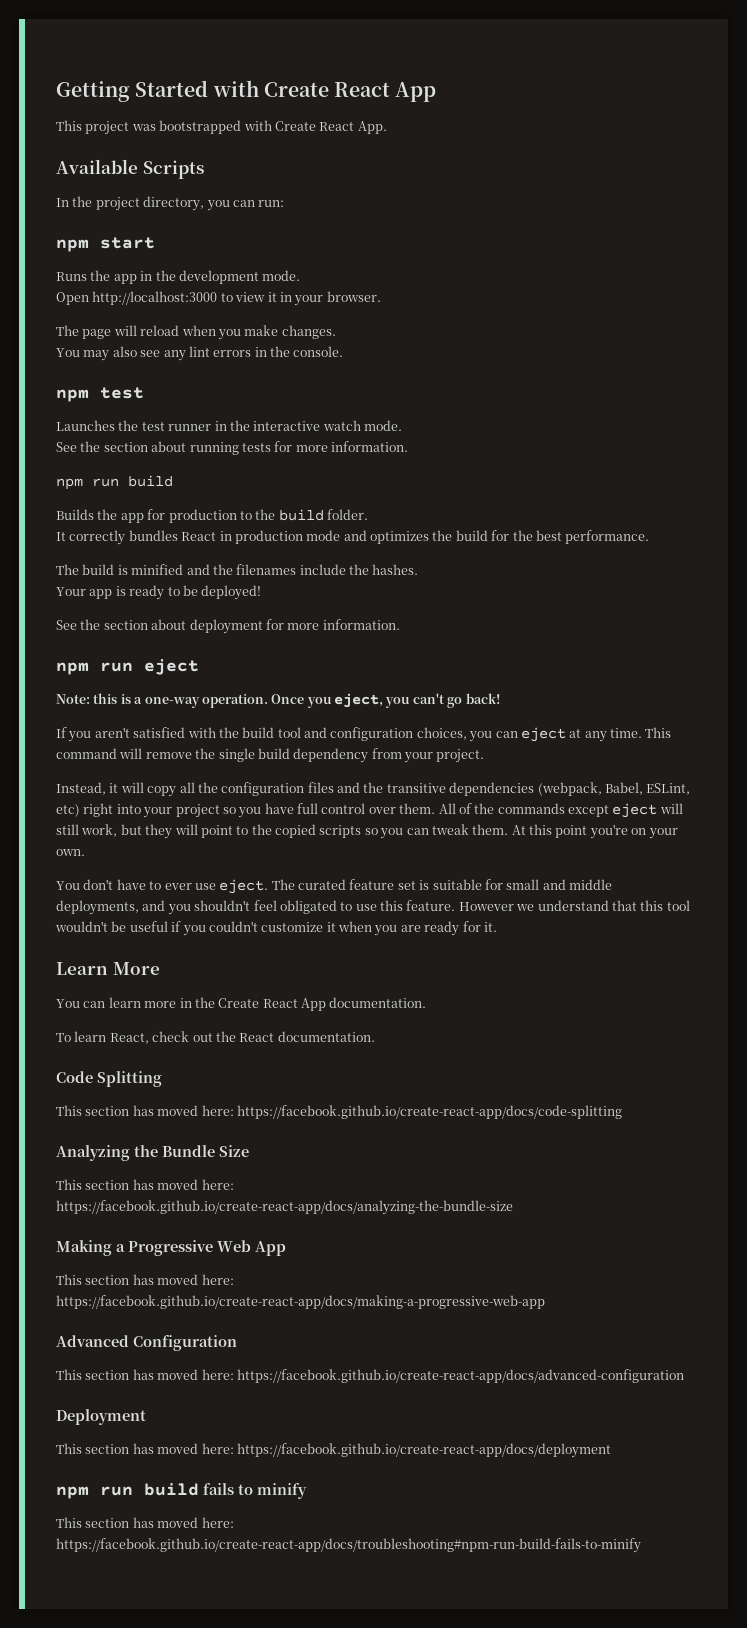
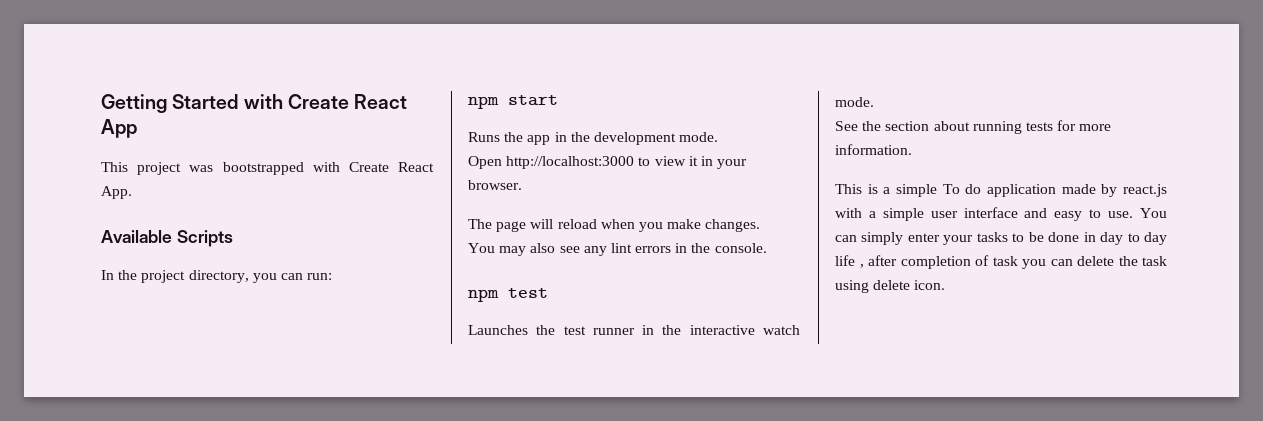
  See the section about running tests for more information.
- npm run build
- Builds the app for production to the build folder.
- It correctly bundles React in production mode and optimizes the build for the best performance.
- The build is minified and the filenames include the hashes.
- Your app is ready to be deployed!
- See the section about deployment for more information.
- npm run eject
- Note: this is a one-way operation. Once you eject, you can't go back!
- If you aren't satisfied with the build tool and configuration choices, you can eject at any time. This command will remove the single build dependency from your project.
- Instead, it will copy all the configuration files and the transitive dependencies (webpack, Babel, ESLint, etc) right into your project so you have full control over them. All of the commands except eject will still work, but they will point to the copied scripts so you can tweak them. At this point you're on your own.
- You don't have to ever use eject. The curated feature set is suitable for small and middle deployments, and you shouldn't feel obligated to use this feature. However we understand that this tool wouldn't be useful if you couldn't customize it when you are ready for it.
- Learn More
- You can learn more in the Create React App documentation.
- To learn React, check out the React documentation.
- Code Splitting
- This section has moved here: https://facebook.github.io/create-react-app/docs/code-splitting
- Analyzing the Bundle Size
- This section has moved here: https://facebook.github.io/create-react-app/docs/analyzing-the-bundle-size
- Making a Progressive Web App
- This section has moved here: https://facebook.github.io/create-react-app/docs/making-a-progressive-web-app
- Advanced Configuration
- This section has moved here: https://facebook.github.io/create-react-app/docs/advanced-configuration
- Deployment
- This section has moved here: https://facebook.github.io/create-react-app/docs/deployment
- npm run build fails to minify
- This section has moved here: https://facebook.github.io/create-react-app/docs/troubleshooting#npm-run-build-fails-to-minify
+ This is a simple To do application made by react.js with a simple user interface and easy to use. You can simply enter your tasks to be done in day to day life , after completion of task you can delete the task using delete icon.

